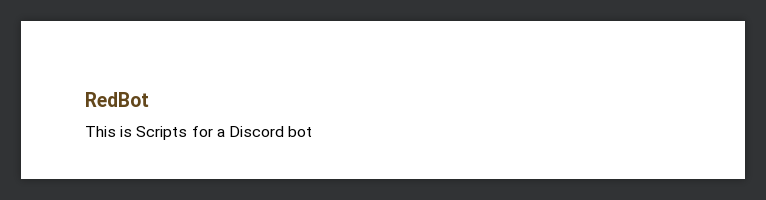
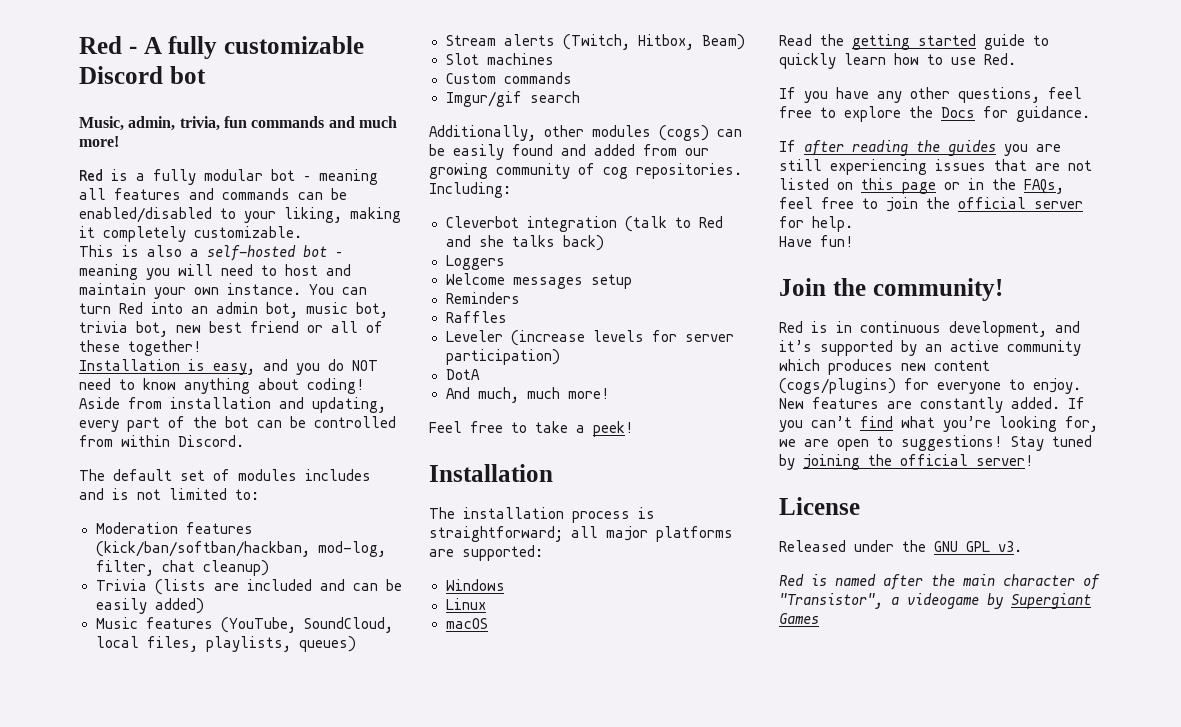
- RedBot
- This is Scripts for a Discord bot
+ Red - A fully customizable Discord bot
+ Music, admin, trivia, fun commands and much more!
+ Red is a fully modular bot – meaning all features and commands can be enabled/disabled to your liking, making it completely customizable.
+ This is also a self-hosted bot – meaning you will need to host and maintain your own instance. You can turn Red into an admin bot, music bot, trivia bot, new best friend or all of these together!
+ Installation is easy, and you do NOT need to know anything about coding! Aside from installation and updating, every part of the bot can be controlled from within Discord.
+ The default set of modules includes and is not limited to:
+ Moderation features (kick/ban/softban/hackban, mod-log, filter, chat cleanup)
+ Trivia (lists are included and can be easily added)
+ Music features (YouTube, SoundCloud, local files, playlists, queues)
+ Stream alerts (Twitch, Hitbox, Beam)
+ Slot machines
+ Custom commands
+ Imgur/gif search
+ Additionally, other modules (cogs) can be easily found and added from our growing community of cog repositories. Including:
+ Cleverbot integration (talk to Red and she talks back)
+ Loggers
+ Welcome messages setup
+ Reminders
+ Raffles
+ Leveler (increase levels for server participation)
+ DotA
+ And much, much more!
+ Feel free to take a peek!
+ Installation
+ The installation process is straightforward; all major platforms are supported:
+ Windows
+ Linux
+ macOS
+ Read the getting started guide to quickly learn how to use Red.
+ If you have any other questions, feel free to explore the Docs for guidance.
+ If after reading the guides you are still experiencing issues that are not listed on this page or in the FAQs, feel free to join the official server for help.
+ Have fun!
+ Join the community!
+ Red is in continuous development, and it’s supported by an active community which produces new content (cogs/plugins) for everyone to enjoy. New features are constantly added. If you can’t find what you’re looking for, we are open to suggestions! Stay tuned by joining the official server!
+ License
+ Released under the GNU GPL v3.
+ Red is named after the main character of "Transistor", a videogame by Supergiant Games

